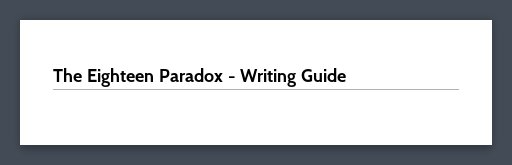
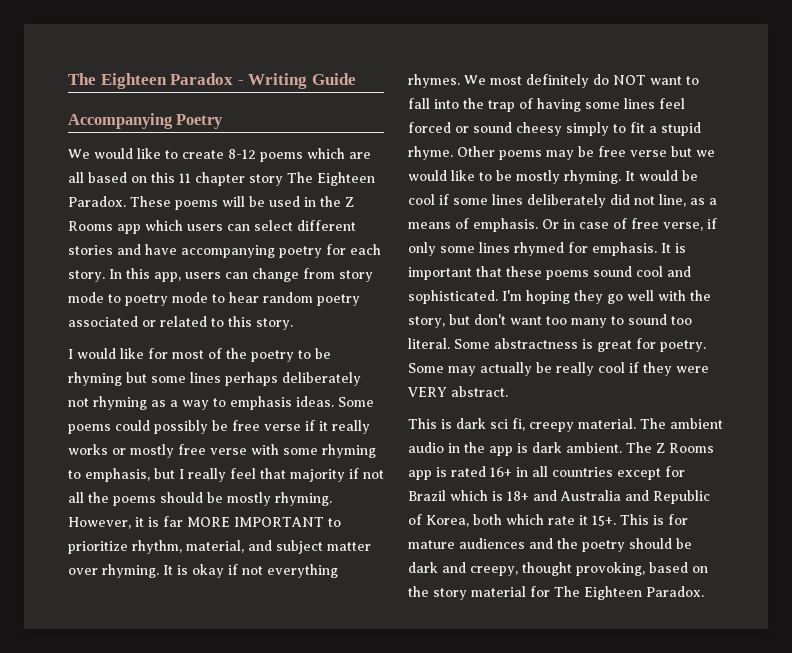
+ Accompanying Poetry
+ We would like to create 8-12 poems which are all based on this 11 chapter story The Eighteen Paradox. These poems will be used in the Z Rooms app which users can select different stories and have accompanying poetry for each story. In this app, users can change from story mode to poetry mode to hear random poetry associated or related to this story.
+ I would like for most of the poetry to be rhyming but some lines perhaps deliberately not rhyming as a way to emphasis ideas. Some poems could possibly be free verse if it really works or mostly free verse with some rhyming to emphasis, but I really feel that majority if not all the poems should be mostly rhyming. However, it is far MORE IMPORTANT to prioritize rhythm, material, and subject matter over rhyming. It is okay if not everything rhymes. We most definitely do NOT want to fall into the trap of having some lines feel forced or sound cheesy simply to fit a stupid rhyme. Other poems may be free verse but we would like to be mostly rhyming. It would be cool if some lines deliberately did not line, as a means of emphasis. Or in case of free verse, if only some lines rhymed for emphasis. It is important that these poems sound cool and sophisticated. I'm hoping they go well with the story, but don't want too many to sound too literal. Some abstractness is great for poetry. Some may actually be really cool if they were VERY abstract.
+ This is dark sci fi, creepy material. The ambient audio in the app is dark ambient. The Z Rooms app is rated 16+ in all countries except for Brazil which is 18+ and Australia and Republic of Korea, both which rate it 15+. This is for mature audiences and the poetry should be dark and creepy, thought provoking, based on the story material for The Eighteen Paradox.

